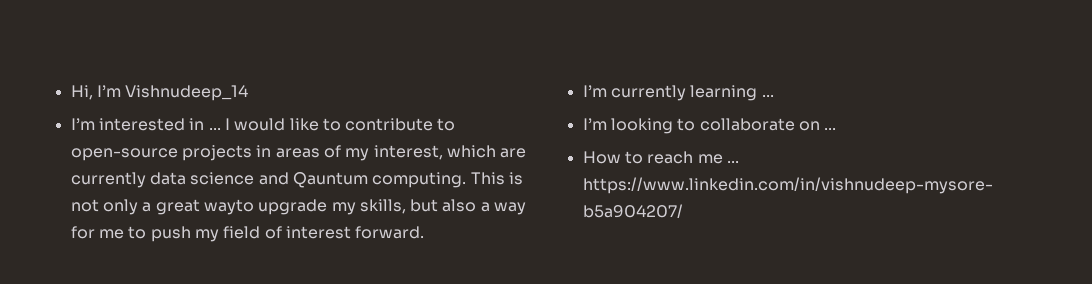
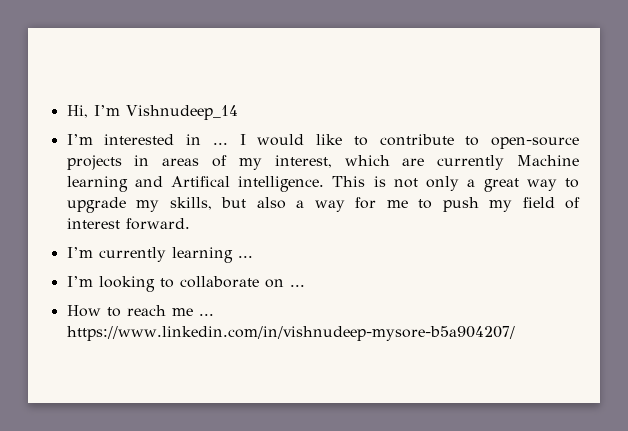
- I would like to contribute to open-source projects in areas of my interest, which are currently data science and Qauntum computing.
+ I would like to contribute to open-source projects in areas of my interest, which are currently Machine learning and Artifical intelligence.
- This is not only a great wayto upgrade my skills, but also a way for me to push my field of interest forward.
+ This is not only a great way to upgrade my skills, but also a way for me to push my field of interest forward.

